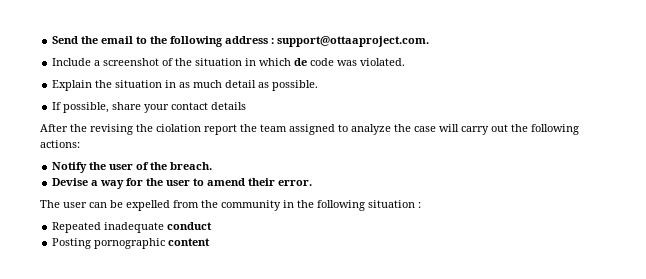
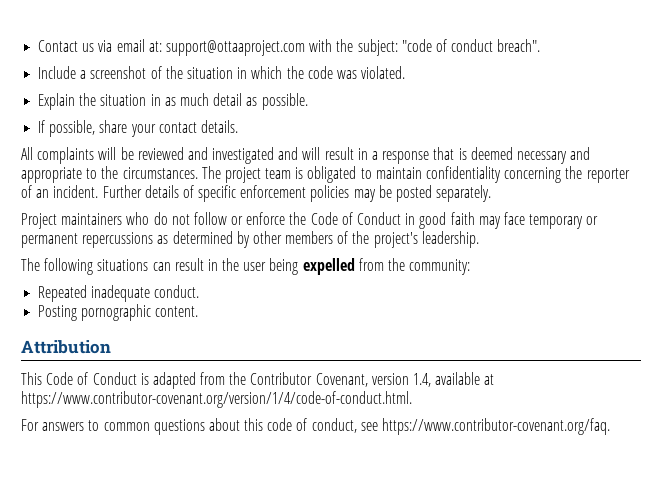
- Send the email to the following address : support@ottaaproject.com.
+ Contact us via email at: support@ottaaproject.com with the subject: "code of conduct breach".
- Include a screenshot of the situation in which de code was violated.
+ Include a screenshot of the situation in which the code was violated.
- If possible, share your contact details
- After the revising the ciolation report the team assigned to analyze the case will carry out the following actions:
- Notify the user of the breach.
- Devise a way for the user to amend their error.
- The user can be expelled from the community in the following situation :
+ If possible, share your contact details.
+ All complaints will be reviewed and investigated and will result in a response that is deemed necessary and appropriate to the circumstances. The project team is obligated to maintain confidentiality concerning the reporter of an incident. Further details of specific enforcement policies may be posted separately.
+ Project maintainers who do not follow or enforce the Code of Conduct in good faith may face temporary or permanent repercussions as determined by other members of the project's leadership.
+ The following situations can result in the user being expelled from the community:
- Repeated inadequate conduct
+ Repeated inadequate conduct.
- Posting pornographic content
+ Posting pornographic content.
+ Attribution
+ This Code of Conduct is adapted from the Contributor Covenant, version 1.4, available at https://www.contributor-covenant.org/version/1/4/code-of-conduct.html.
+ For answers to common questions about this code of conduct, see https://www.contributor-covenant.org/faq.

